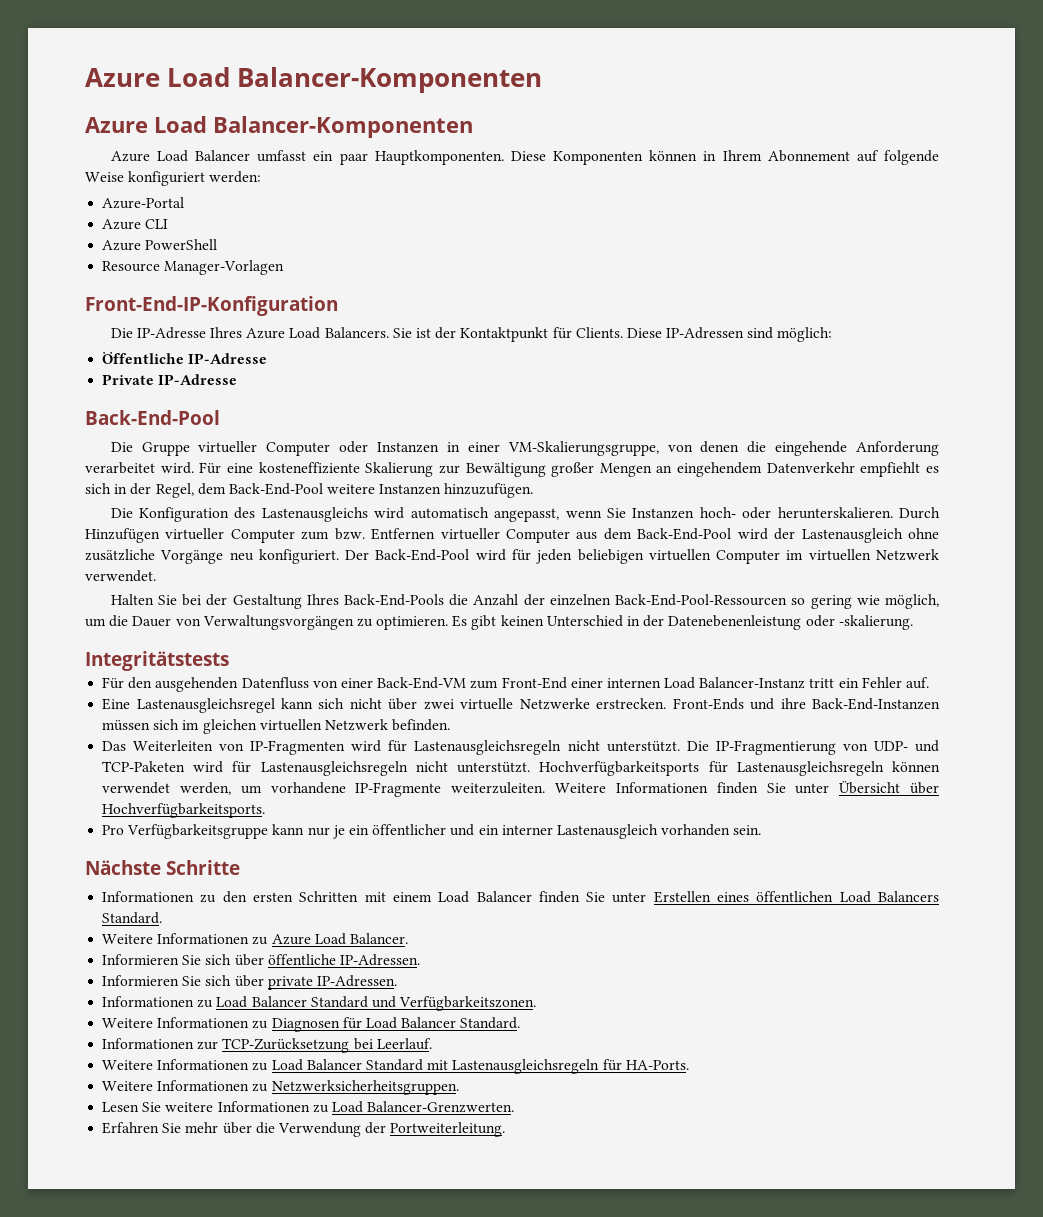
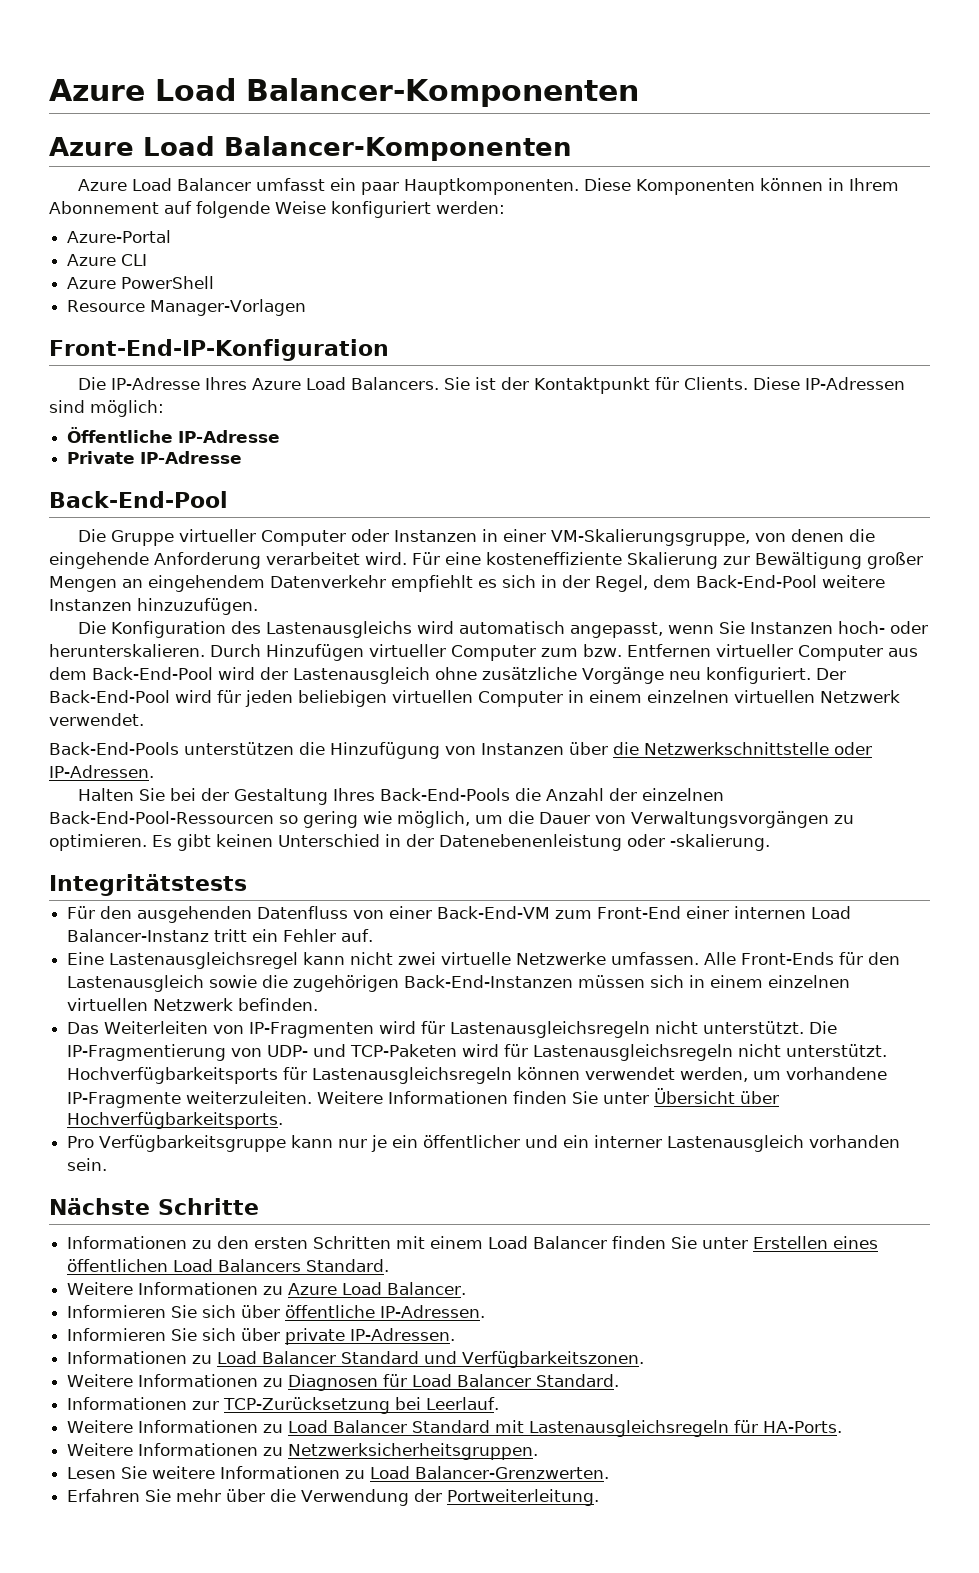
- Der Back-End-Pool wird für jeden beliebigen virtuellen Computer im virtuellen Netzwerk verwendet.
+ Der Back-End-Pool wird für jeden beliebigen virtuellen Computer in einem einzelnen virtuellen Netzwerk verwendet.
+ Back-End-Pools unterstützen die Hinzufügung von Instanzen über die Netzwerkschnittstelle oder IP-Adressen.
- Eine Lastenausgleichsregel kann sich nicht über zwei virtuelle Netzwerke erstrecken. Front-Ends und ihre Back-End-Instanzen müssen sich im gleichen virtuellen Netzwerk befinden.
+ Eine Lastenausgleichsregel kann nicht zwei virtuelle Netzwerke umfassen. Alle Front-Ends für den Lastenausgleich sowie die zugehörigen Back-End-Instanzen müssen sich in einem einzelnen virtuellen Netzwerk befinden.

